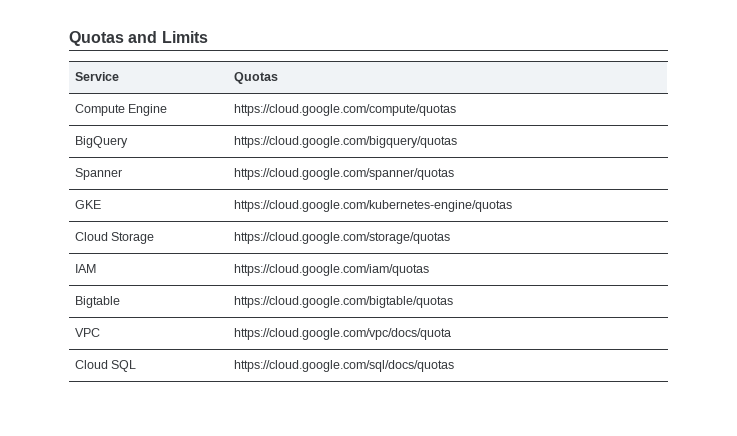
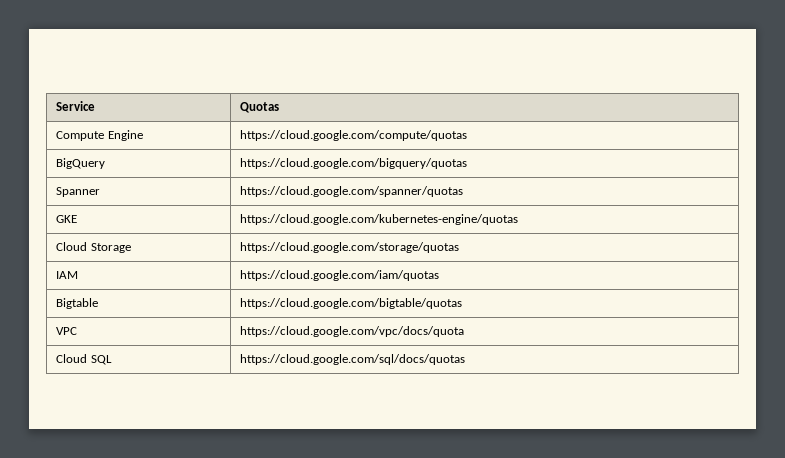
- Quotas and Limits

